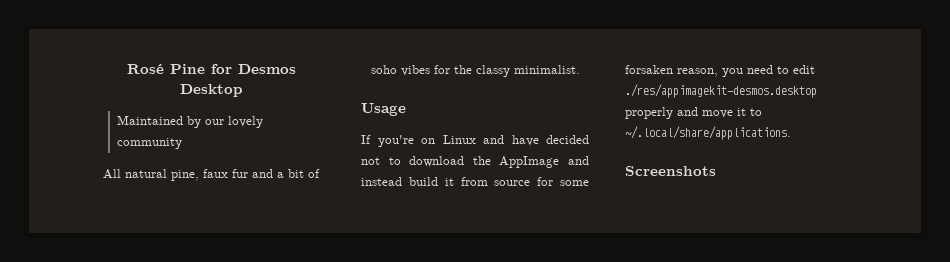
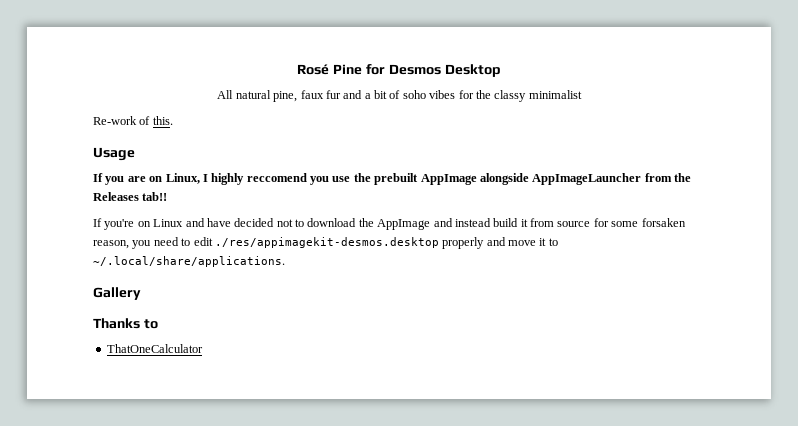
- Maintained by our lovely community
- All natural pine, faux fur and a bit of soho vibes for the classy minimalist.
+ All natural pine, faux fur and a bit of soho vibes for the classy minimalist
+ Re-work of this.
  Usage
+ If you are on Linux, I highly reccomend you use the prebuilt AppImage alongside AppImageLauncher from the Releases tab!!
- Screenshots
+ Gallery
+ Thanks to
+ ThatOneCalculator

